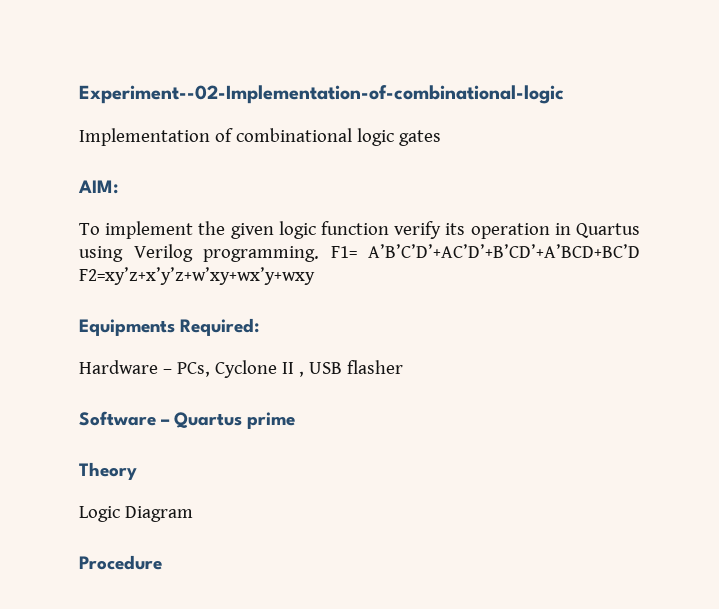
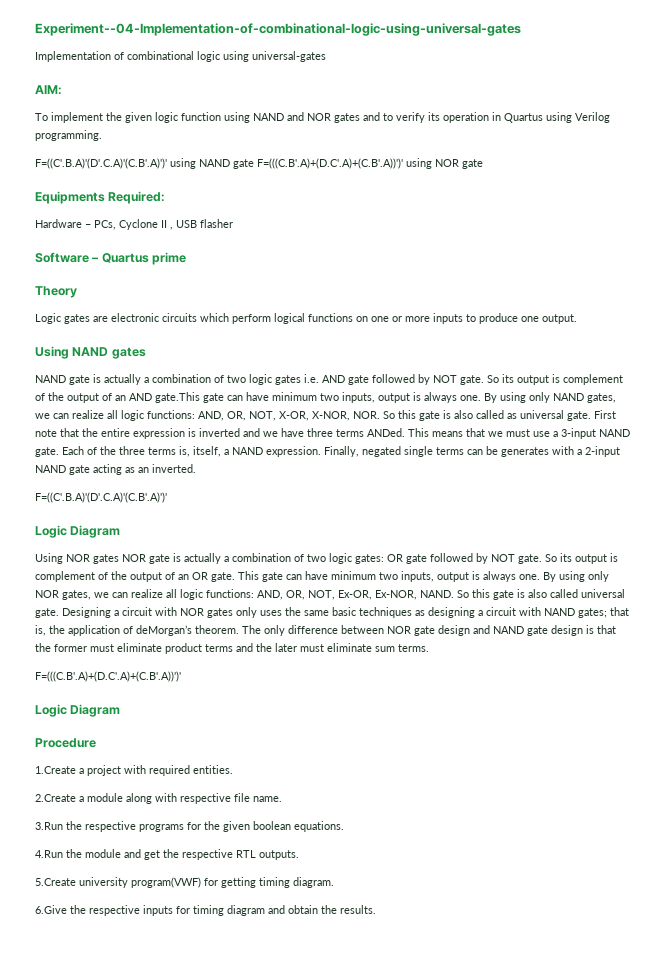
- Experiment--02-Implementation-of-combinational-logic
+ Experiment--04-Implementation-of-combinational-logic-using-universal-gates
- Implementation of combinational logic gates
+ Implementation of combinational logic using universal-gates
- To implement the given logic function verify its operation in Quartus using Verilog programming. F1= A’B’C’D’+AC’D’+B’CD’+A’BCD+BC’D F2=xy’z+x’y’z+w’xy+wx’y+wxy
+ To implement the given logic function using NAND and NOR gates and to verify its operation in Quartus using Verilog programming.
+ F=((C'.B.A)'(D'.C.A)'(C.B'.A)')' using NAND gate F=(((C.B'.A)+(D.C'.A)+(C.B'.A))')' using NOR gate
+ Logic gates are electronic circuits which perform logical functions on one or more inputs to produce one output.
+ Using NAND gates
+ NAND gate is actually a combination of two logic gates i.e. AND gate followed by NOT gate. So its output is complement of the output of an AND gate.This gate can have minimum two inputs, output is always one. By using only NAND gates, we can realize all logic functions: AND, OR, NOT, X-OR, X-NOR, NOR. So this gate is also called as universal gate. First note that the entire expression is inverted and we have three terms ANDed. This means that we must use a 3-input NAND gate. Each of the three terms is, itself, a NAND expression. Finally, negated single terms can be generates with a 2-input NAND gate acting as an inverted.
+ F=((C'.B.A)'(D'.C.A)'(C.B'.A)')'
+ Logic Diagram
+ Using NOR gates NOR gate is actually a combination of two logic gates: OR gate followed by NOT gate. So its output is complement of the output of an OR gate. This gate can have minimum two inputs, output is always one. By using only NOR gates, we can realize all logic functions: AND, OR, NOT, Ex-OR, Ex-NOR, NAND. So this gate is also called universal gate. Designing a circuit with NOR gates only uses the same basic techniques as designing a circuit with NAND gates; that is, the application of deMorgan’s theorem. The only difference between NOR gate design and NAND gate design is that the former must eliminate product terms and the later must eliminate sum terms.
+ F=(((C.B'.A)+(D.C'.A)+(C.B'.A))')'
  Logic Diagram
  Procedure
+ 1.Create a project with required entities.
+ 2.Create a module along with respective file name.
+ 3.Run the respective programs for the given boolean equations.
+ 4.Run the module and get the respective RTL outputs.
+ 5.Create university program(VWF) for getting timing diagram.
+ 6.Give the respective inputs for timing diagram and obtain the results.

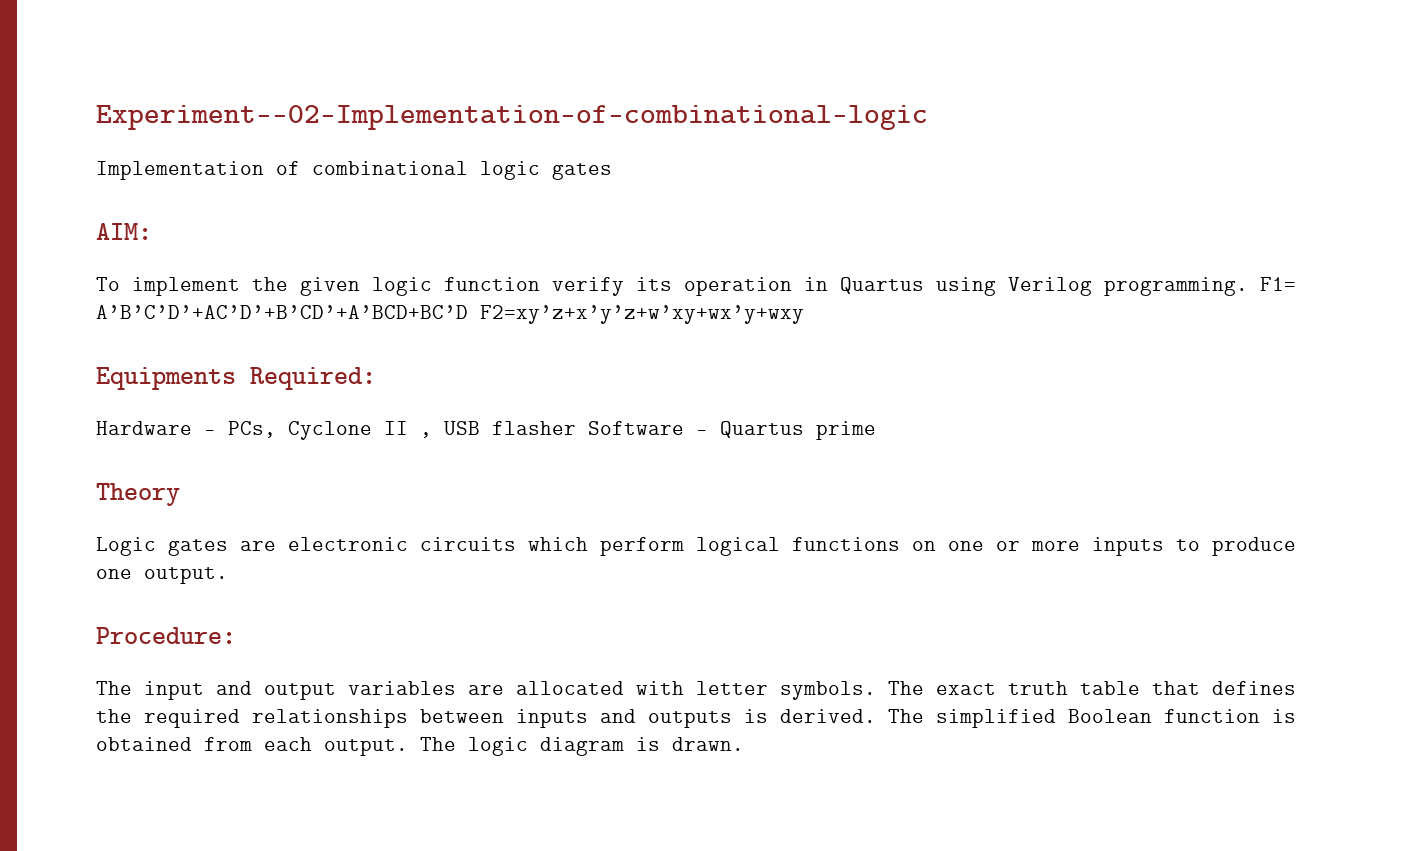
- Experiment--04-Implementation-of-combinational-logic-using-universal-gates
+ Experiment--02-Implementation-of-combinational-logic
- Implementation of combinational logic using universal-gates
+ Implementation of combinational logic gates
- To implement the given logic function using NAND and NOR gates and to verify its operation in Quartus using Verilog programming.
- F=((C'.B.A)'(D'.C.A)'(C.B'.A)')' using NAND gate F=(((C.B'.A)+(D.C'.A)+(C.B'.A))')' using NOR gate
+ To implement the given logic function verify its operation in Quartus using Verilog programming. F1= A’B’C’D’+AC’D’+B’CD’+A’BCD+BC’D F2=xy’z+x’y’z+w’xy+wx’y+wxy
- Hardware – PCs, Cyclone II , USB flasher
- Software – Quartus prime
+ Hardware – PCs, Cyclone II , USB flasher Software – Quartus prime
- Using NAND gates
- NAND gate is actually a combination of two logic gates i.e. AND gate followed by NOT gate. So its output is complement of the output of an AND gate.This gate can have minimum two inputs, output is always one. By using only NAND gates, we can realize all logic functions: AND, OR, NOT, X-OR, X-NOR, NOR. So this gate is also called as universal gate. First note that the entire expression is inverted and we have three terms ANDed. This means that we must use a 3-input NAND gate. Each of the three terms is, itself, a NAND expression. Finally, negated single terms can be generates with a 2-input NAND gate acting as an inverted.
- F=((C'.B.A)'(D'.C.A)'(C.B'.A)')'
- Logic Diagram
- Using NOR gates NOR gate is actually a combination of two logic gates: OR gate followed by NOT gate. So its output is complement of the output of an OR gate. This gate can have minimum two inputs, output is always one. By using only NOR gates, we can realize all logic functions: AND, OR, NOT, Ex-OR, Ex-NOR, NAND. So this gate is also called universal gate. Designing a circuit with NOR gates only uses the same basic techniques as designing a circuit with NAND gates; that is, the application of deMorgan’s theorem. The only difference between NOR gate design and NAND gate design is that the former must eliminate product terms and the later must eliminate sum terms.
- F=(((C.B'.A)+(D.C'.A)+(C.B'.A))')'
- Logic Diagram
- Procedure
- 1.Create a project with required entities.
- 2.Create a module along with respective file name.
- 3.Run the respective programs for the given boolean equations.
- 4.Run the module and get the respective RTL outputs.
- 5.Create university program(VWF) for getting timing diagram.
- 6.Give the respective inputs for timing diagram and obtain the results.
+ Procedure:
+ The input and output variables are allocated with letter symbols. The exact truth table that defines the required relationships between inputs and outputs is derived. The simplified Boolean function is obtained from each output. The logic diagram is drawn.

